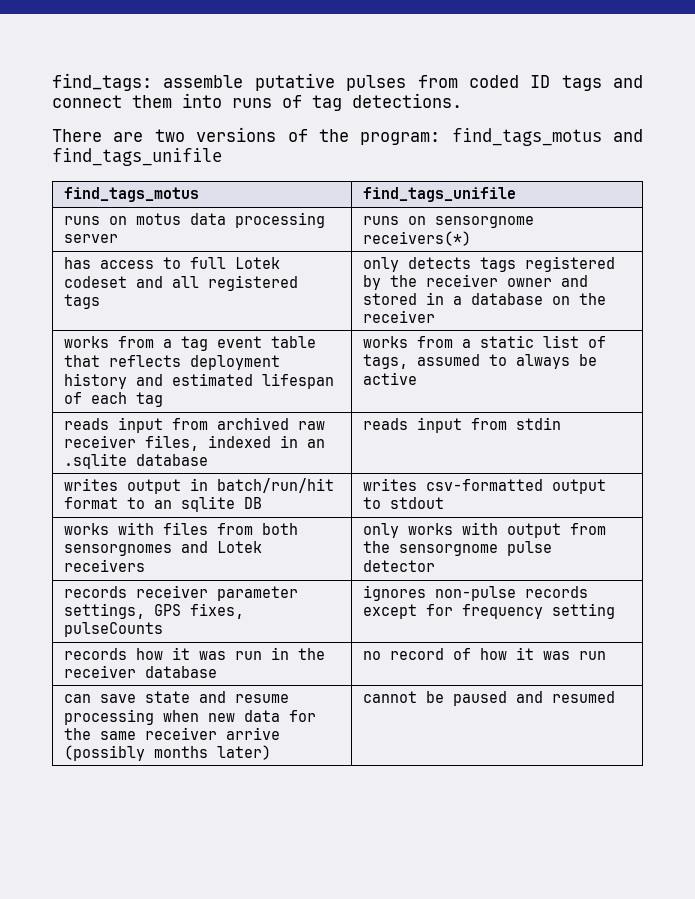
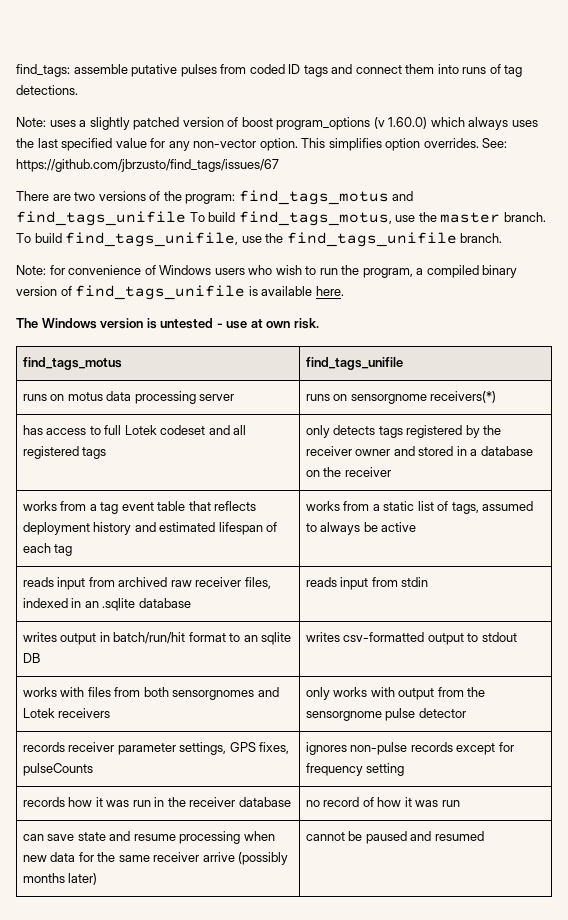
+ Note: uses a slightly patched version of boost program_options (v 1.60.0) which always uses the last specified value for any non-vector option. This simplifies option overrides. See: https://github.com/jbrzusto/find_tags/issues/67
- There are two versions of the program: find_tags_motus and find_tags_unifile
+ There are two versions of the program: find_tags_motus and find_tags_unifile To build find_tags_motus, use the master branch. To build find_tags_unifile, use the find_tags_unifile branch.
+ Note: for convenience of Windows users who wish to run the program, a compiled binary version of find_tags_unifile is available here.
+ The Windows version is untested - use at own risk.

